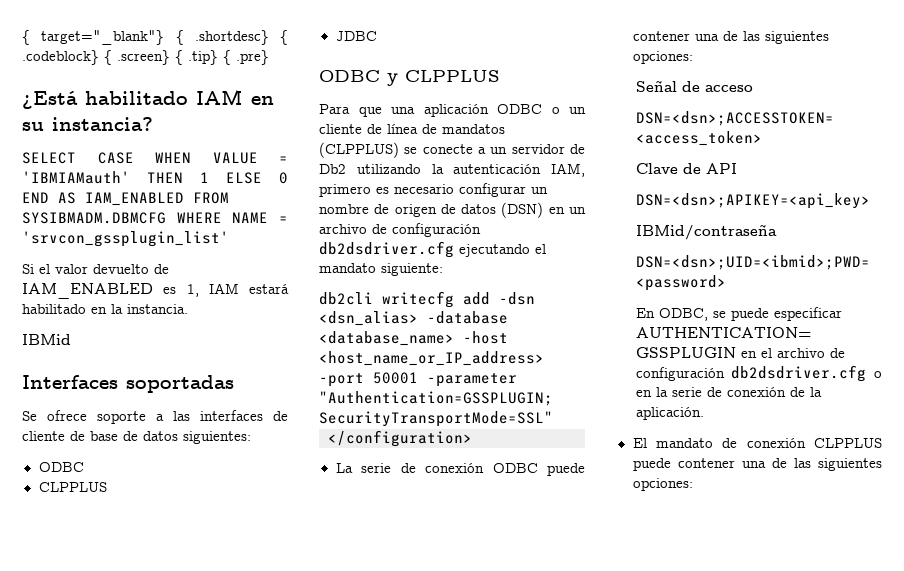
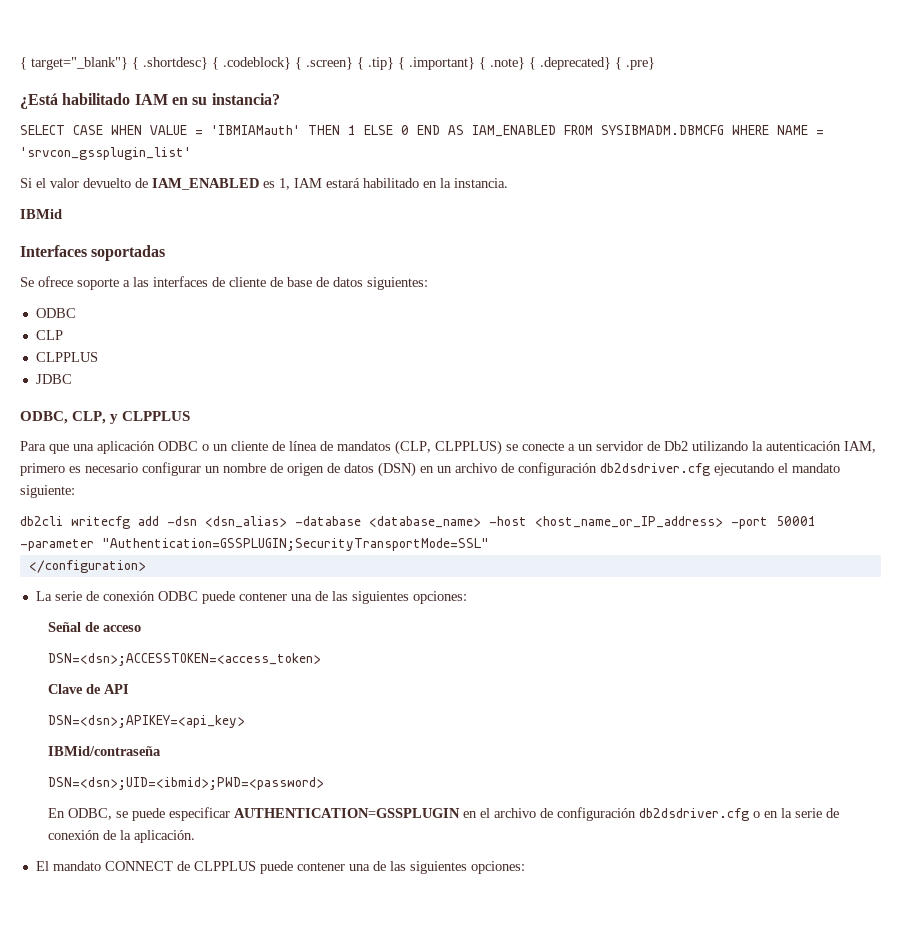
- { target="_blank"} { .shortdesc} { .codeblock} { .screen} { .tip} { .pre}
+ { target="_blank"} { .shortdesc} { .codeblock} { .screen} { .tip} { .important} { .note} { .deprecated} { .pre}
+ CLP
- ODBC y CLPPLUS
+ ODBC, CLP, y CLPPLUS
- Para que una aplicación ODBC o un cliente de línea de mandatos (CLPPLUS) se conecte a un servidor de Db2 utilizando la autenticación IAM, primero es necesario configurar un nombre de origen de datos (DSN) en un archivo de configuración db2dsdriver.cfg ejecutando el mandato siguiente:
+ Para que una aplicación ODBC o un cliente de línea de mandatos (CLP, CLPPLUS) se conecte a un servidor de Db2 utilizando la autenticación IAM, primero es necesario configurar un nombre de origen de datos (DSN) en un archivo de configuración db2dsdriver.cfg ejecutando el mandato siguiente:
- El mandato de conexión CLPPLUS puede contener una de las siguientes opciones:
+ El mandato CONNECT de CLPPLUS puede contener una de las siguientes opciones:

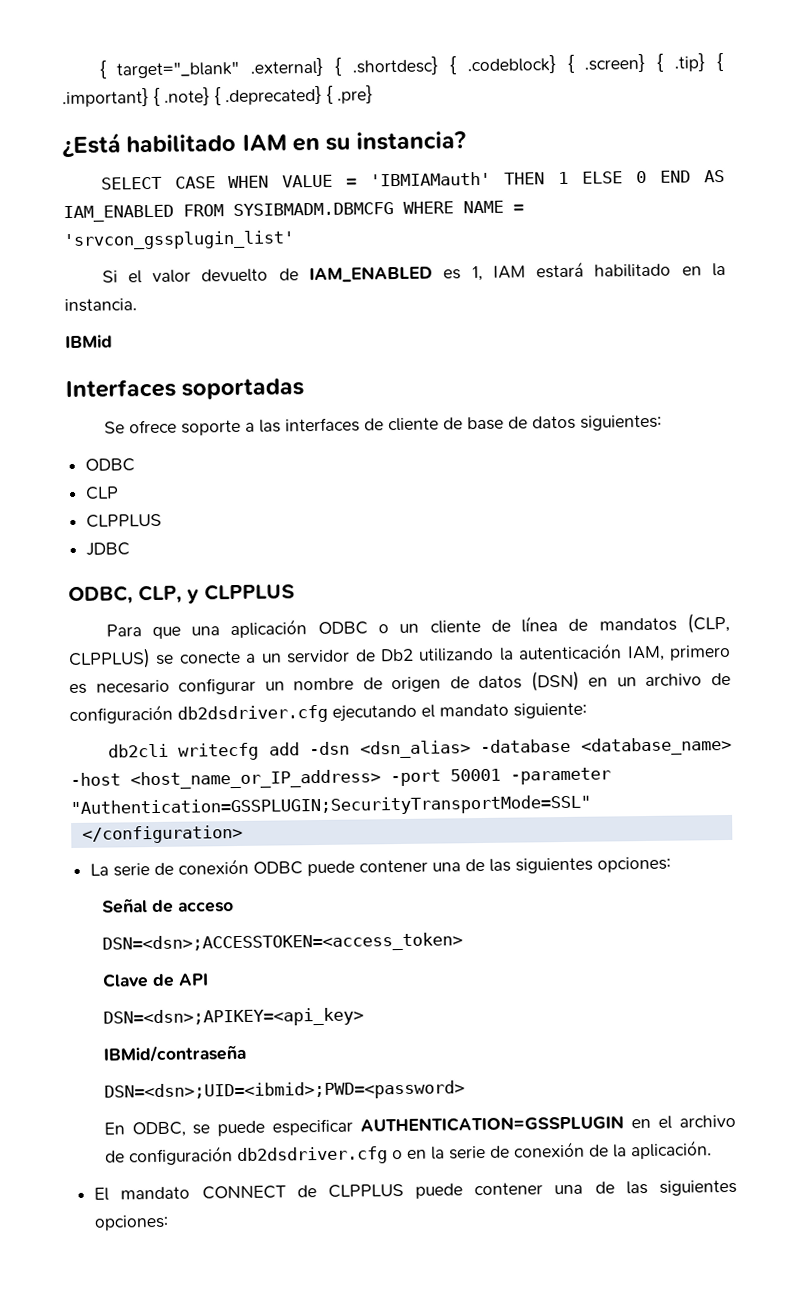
- { target="_blank"} { .shortdesc} { .codeblock} { .screen} { .tip} { .important} { .note} { .deprecated} { .pre}
+ { target="_blank" .external} { .shortdesc} { .codeblock} { .screen} { .tip} { .important} { .note} { .deprecated} { .pre}

